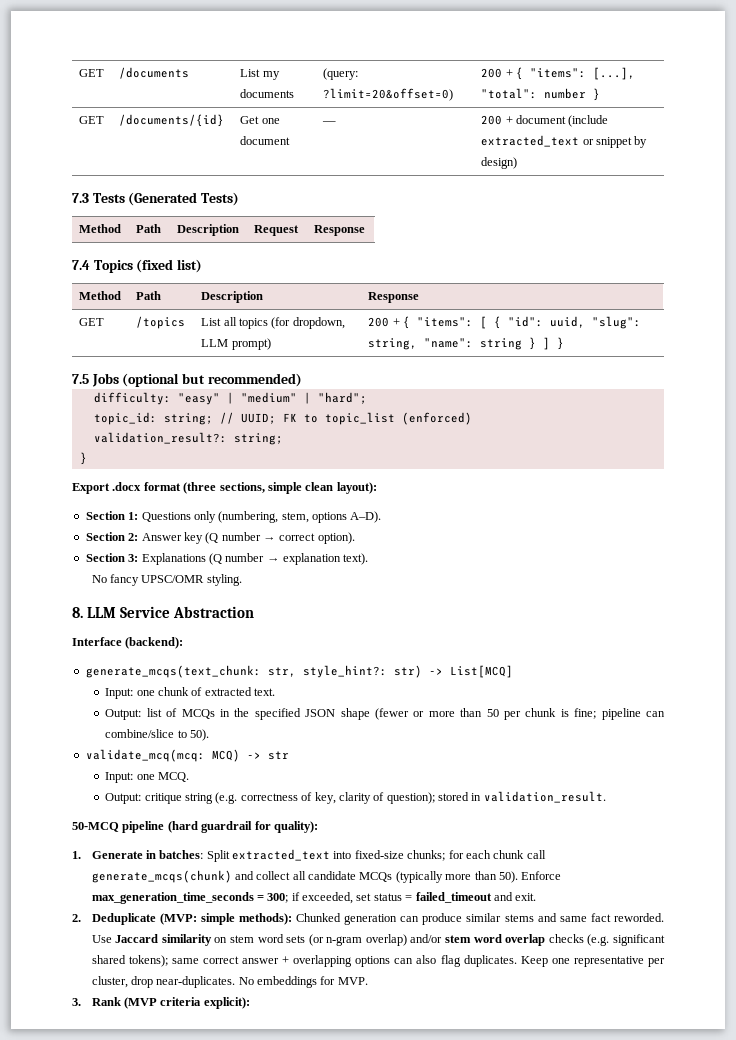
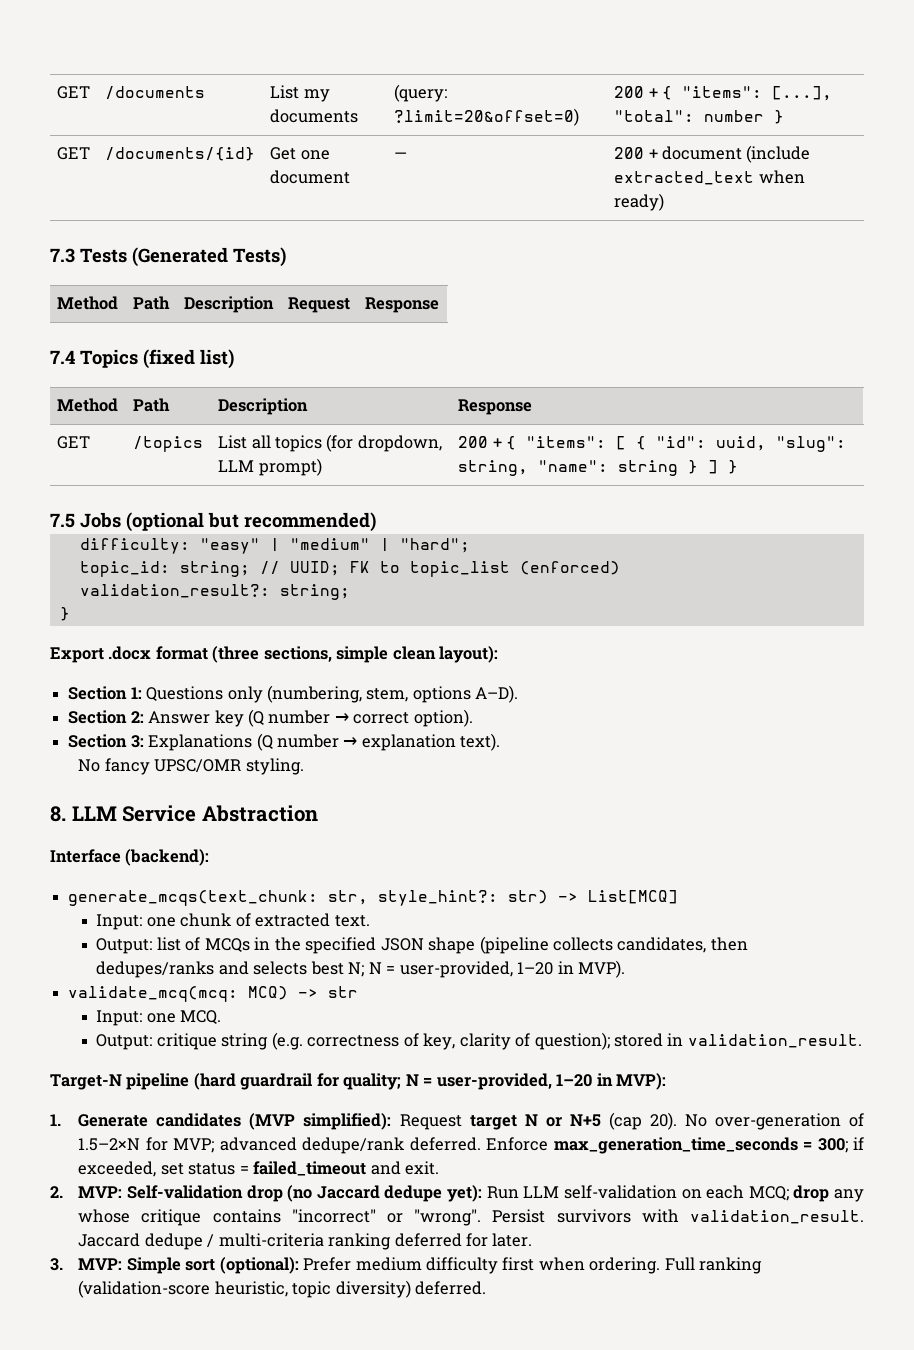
- GET | /documents/{id} | Get one document | — | 200 + document (include extracted_text or snippet by design)
+ GET | /documents/{id} | Get one document | — | 200 + document (include extracted_text when ready)
- Output: list of MCQs in the specified JSON shape (fewer or more than 50 per chunk is fine; pipeline can combine/slice to 50).
+ Output: list of MCQs in the specified JSON shape (pipeline collects candidates, then dedupes/ranks and selects best N; N = user-provided, 1–20 in MVP).
- 50-MCQ pipeline (hard guardrail for quality):
- 1. Generate in batches: Split extracted_text into fixed-size chunks; for each chunk call generate_mcqs(chunk) and collect all candidate MCQs (typically more than 50).
+ Target-N pipeline (hard guardrail for quality; N = user-provided, 1–20 in MVP):
+ 1. Generate candidates (MVP simplified): Request target N or N+5 (cap 20). No over-generation of 1.5–2×N for MVP; advanced dedupe/rank deferred.
- 2. Deduplicate (MVP: simple methods): Chunked generation can produce similar stems and same fact reworded. Use Jaccard similarity on stem word sets (or n-gram overlap) and/or stem word overlap checks (e.g. significant shared tokens); same correct answer + overlapping options can also flag duplicates. Keep one representative per cluster, drop near-duplicates. No embeddings for MVP.
- 3. Rank (MVP criteria explicit):
+ 2. MVP: Self-validation drop (no Jaccard dedupe yet): Run LLM self-validation on each MCQ; drop any whose critique contains "incorrect" or "wrong". Persist survivors with validation_result. Jaccard dedupe / multi-criteria ranking deferred for later.
+ 3. MVP: Simple sort (optional): Prefer medium difficulty first when ordering. Full ranking (validation-score heuristic, topic diversity) deferred.

